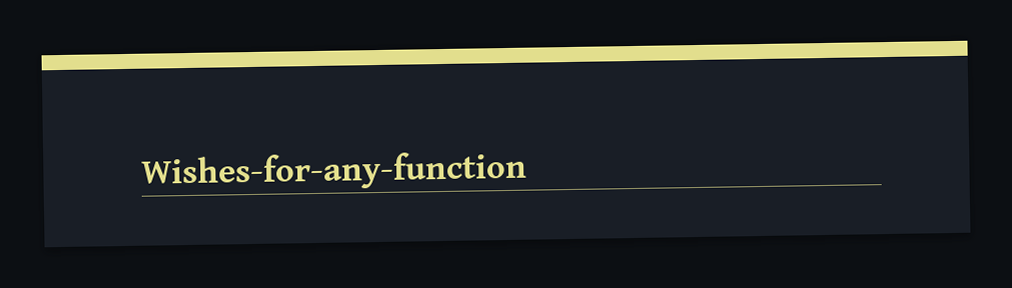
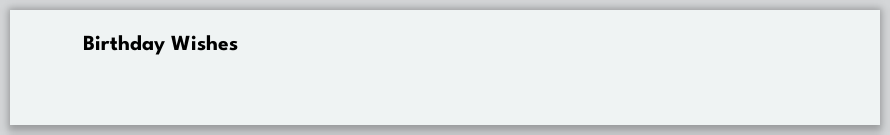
- Wishes-for-any-function
+ Birthday Wishes

